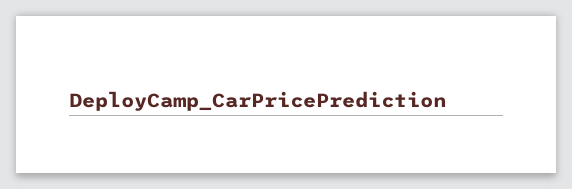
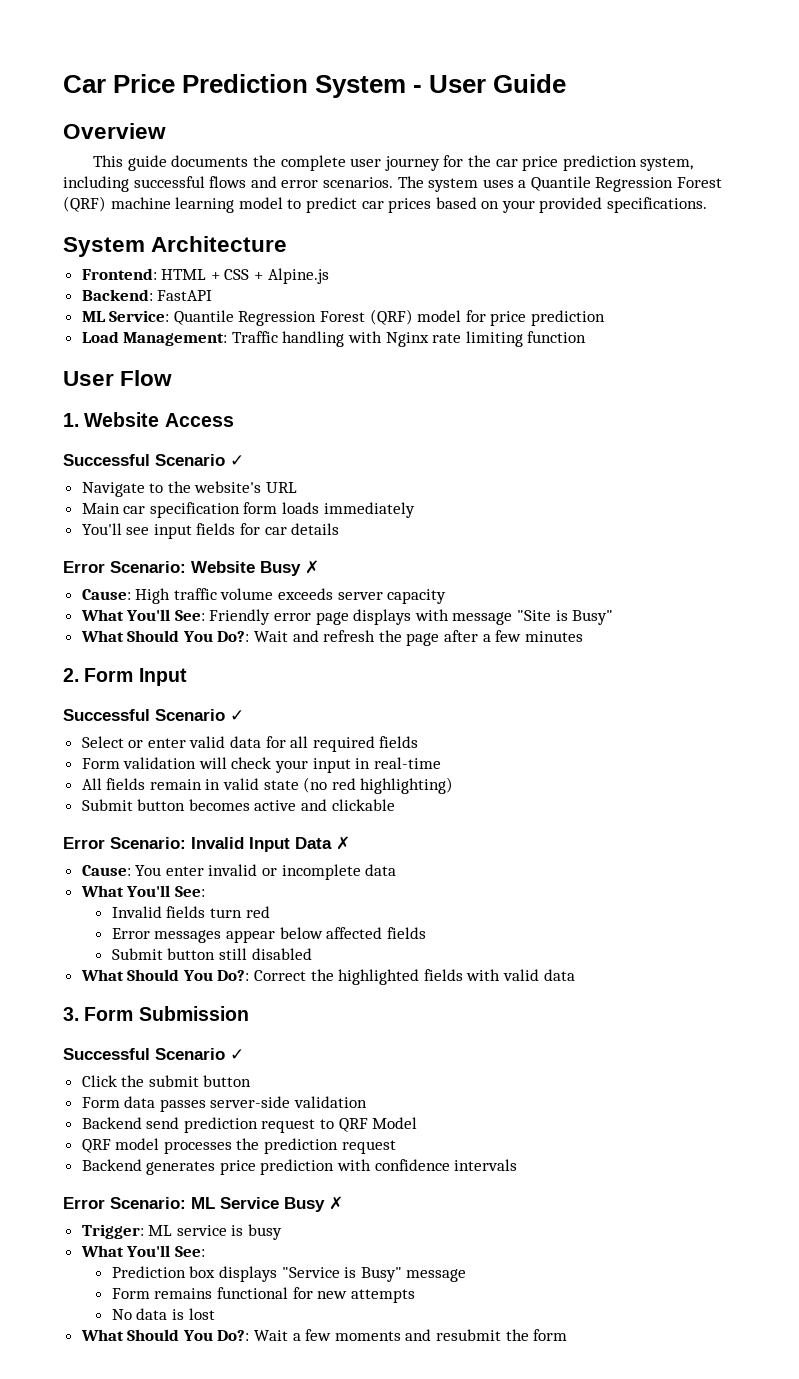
- DeployCamp_CarPricePrediction
+ Car Price Prediction System - User Guide
+ Overview
+ This guide documents the complete user journey for the car price prediction system, including successful flows and error scenarios. The system uses a Quantile Regression Forest (QRF) machine learning model to predict car prices based on your provided specifications.
+ System Architecture
+ Frontend: HTML + CSS + Alpine.js
+ Backend: FastAPI
+ ML Service: Quantile Regression Forest (QRF) model for price prediction
+ Load Management: Traffic handling with Nginx rate limiting function
+ User Flow
+ 1. Website Access
+ Successful Scenario ✓
+ Navigate to the website's URL
+ Main car specification form loads immediately
+ You'll see input fields for car details
+ Error Scenario: Website Busy ✗
+ Cause: High traffic volume exceeds server capacity
+ What You'll See: Friendly error page displays with message "Site is Busy"
+ What Should You Do?: Wait and refresh the page after a few minutes
+ 2. Form Input
+ Successful Scenario ✓
+ Select or enter valid data for all required fields
+ Form validation will check your input in real-time
+ All fields remain in valid state (no red highlighting)
+ Submit button becomes active and clickable
+ Error Scenario: Invalid Input Data ✗
+ Cause: You enter invalid or incomplete data
+ What You'll See:
+ Invalid fields turn red
+ Error messages appear below affected fields
+ Submit button still disabled
+ What Should You Do?: Correct the highlighted fields with valid data
+ 3. Form Submission
+ Successful Scenario ✓
+ Click the submit button
+ Form data passes server-side validation
+ Backend send prediction request to QRF Model
+ QRF model processes the prediction request
+ Backend generates price prediction with confidence intervals
+ Error Scenario: ML Service Busy ✗
+ Trigger: ML service is busy
+ What You'll See:
+ Prediction box displays "Service is Busy" message
+ Form remains functional for new attempts
+ No data is lost
+ What Should You Do?: Wait a few moments and resubmit the form

